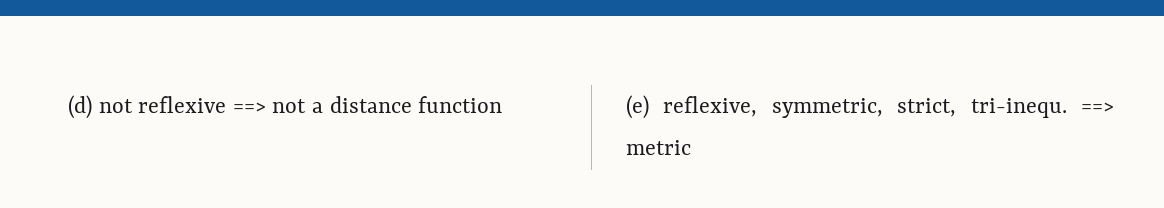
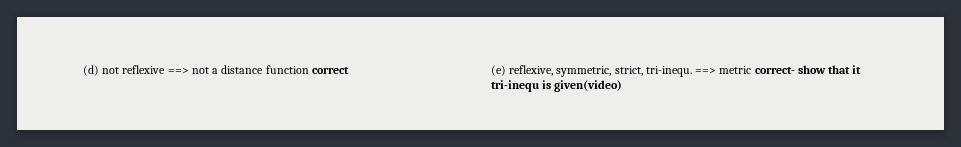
- (d) not reflexive ==> not a distance function
+ (d) not reflexive ==> not a distance function correct
- ==> metric
+ ==> metric correct- show that it tri-inequ is given(video)

